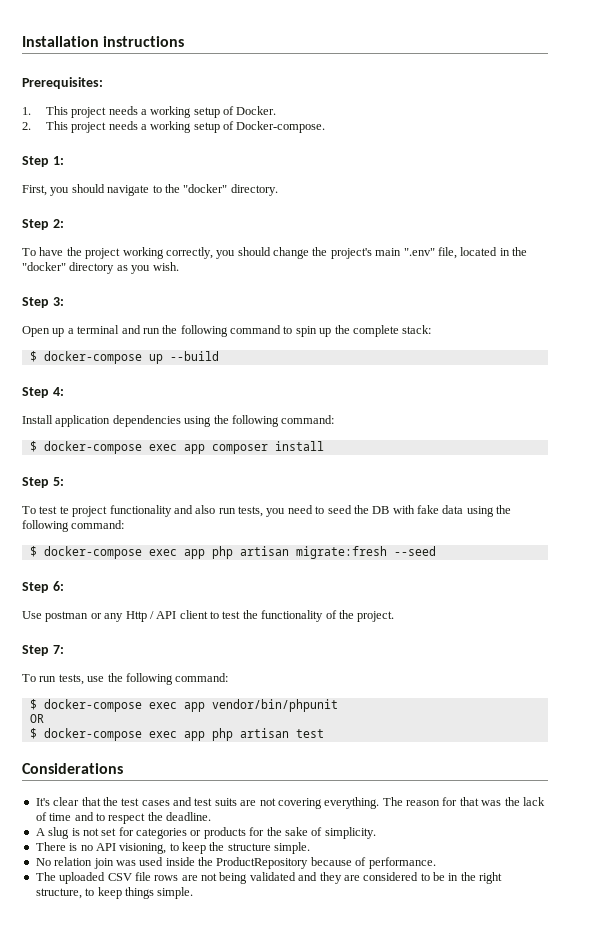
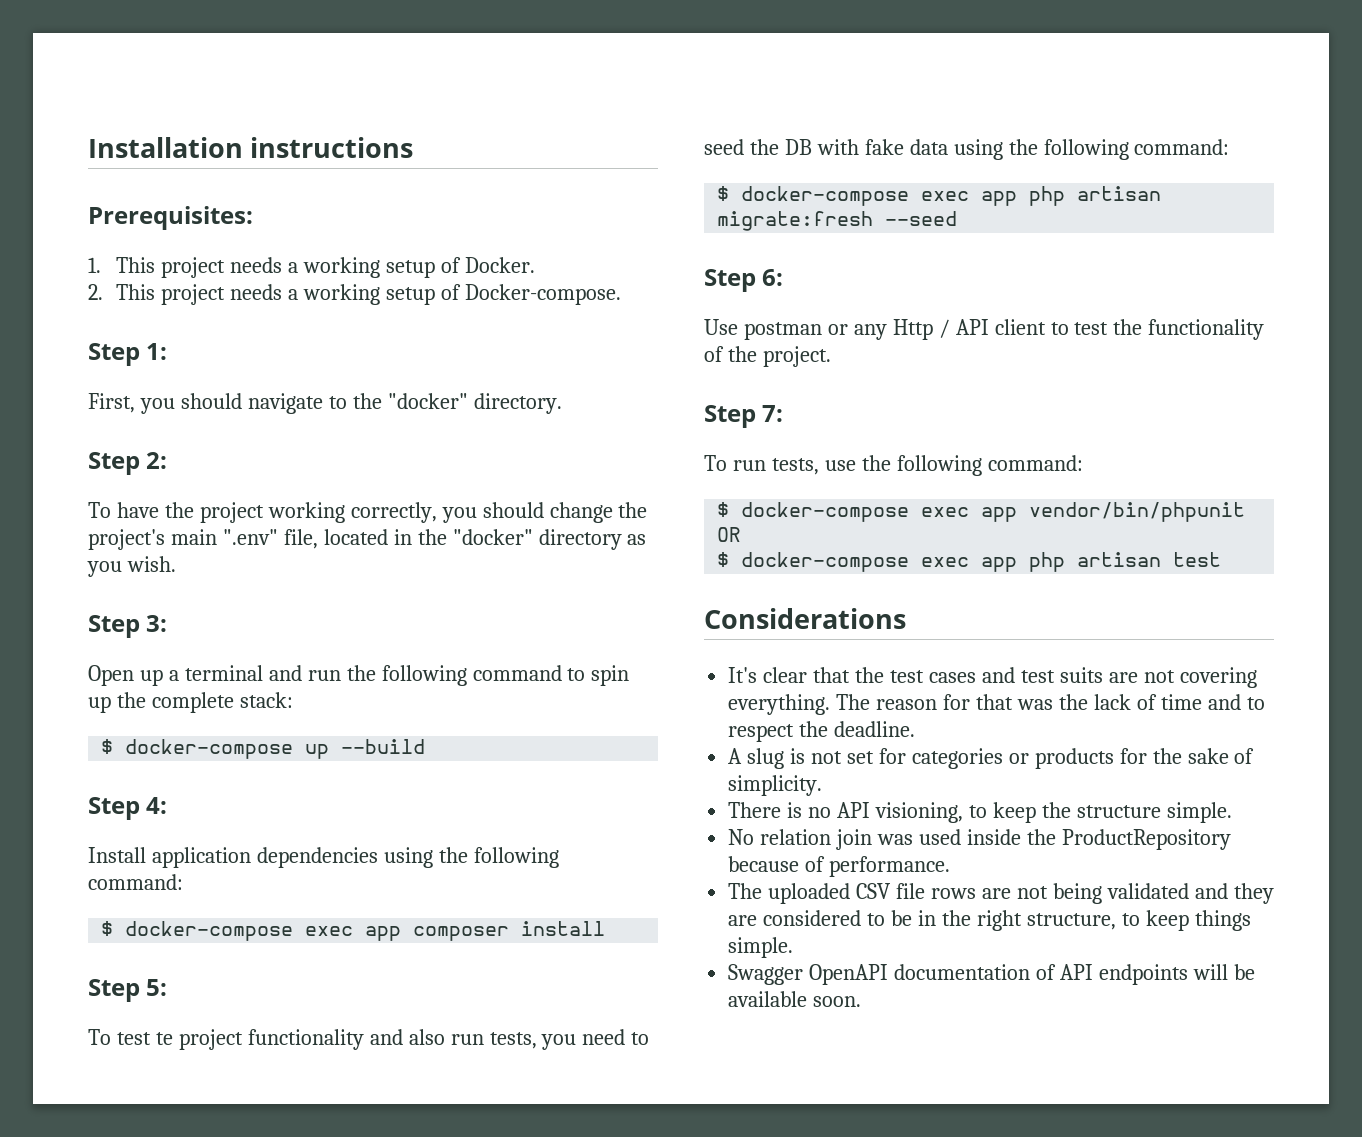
+ Swagger OpenAPI documentation of API endpoints will be available soon.

